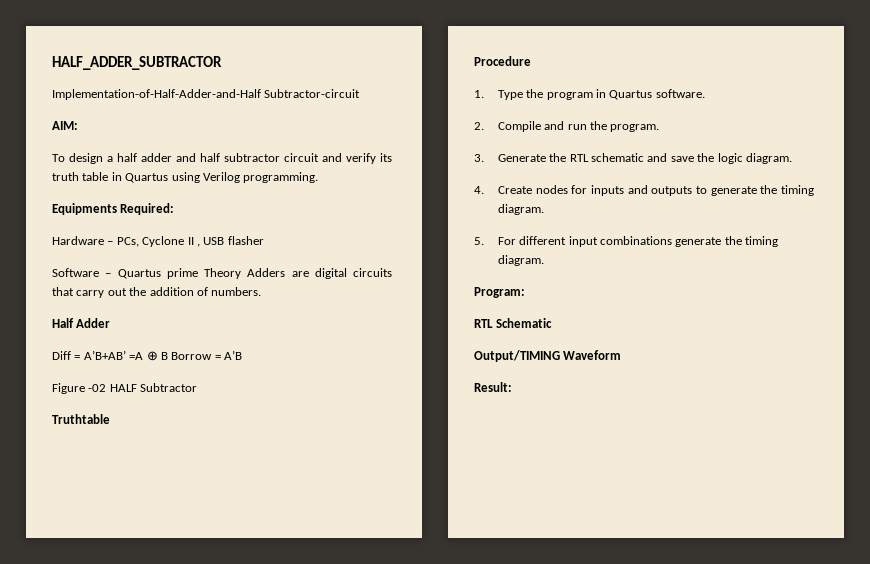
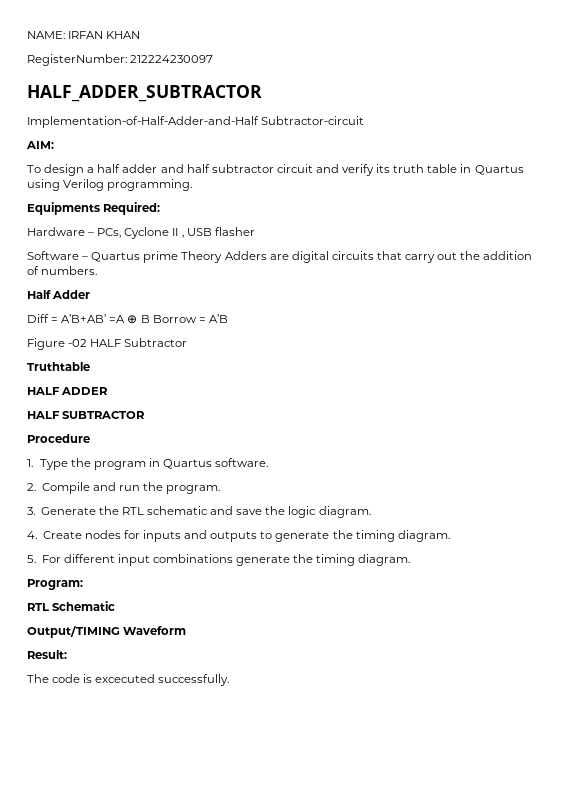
+ NAME: IRFAN KHAN
+ RegisterNumber: 212224230097
+ HALF ADDER
+ HALF SUBTRACTOR
+ The code is excecuted successfully.

